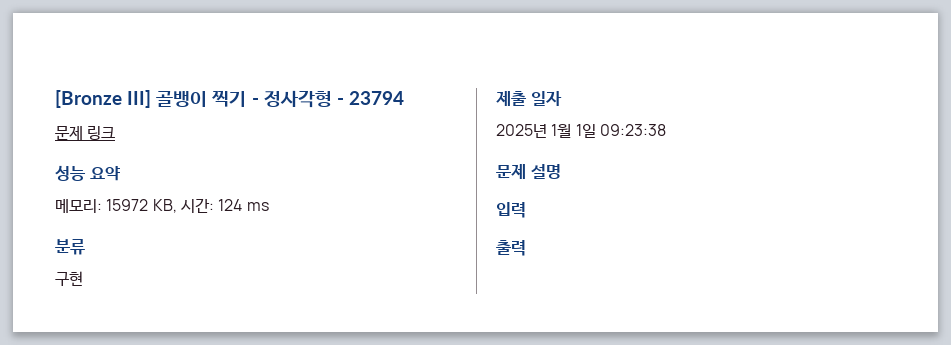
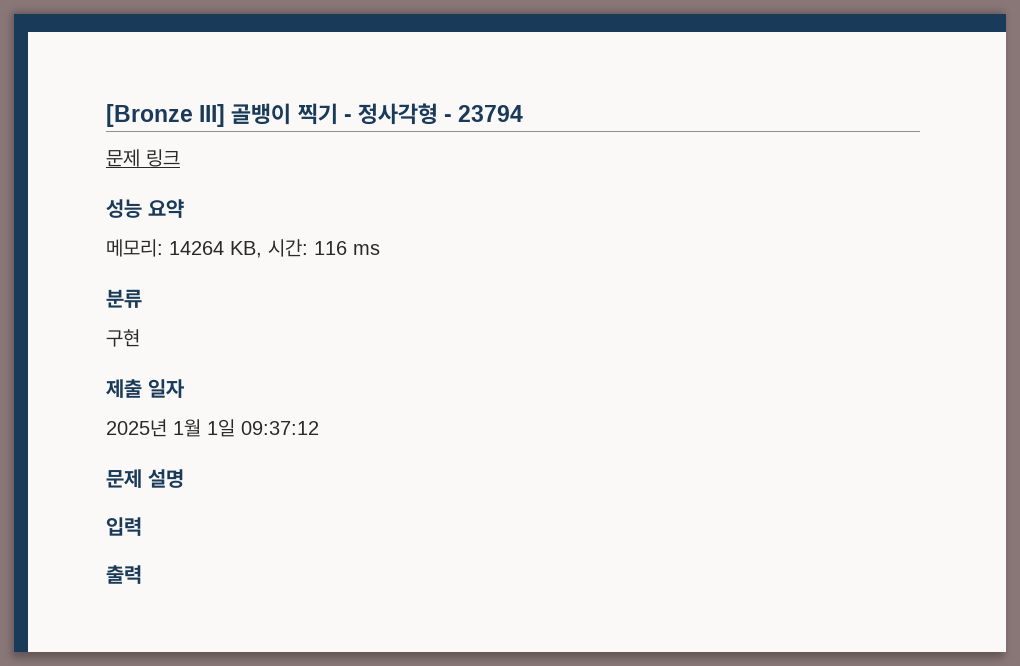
- 메모리: 15972 KB, 시간: 124 ms
+ 메모리: 14264 KB, 시간: 116 ms
- 2025년 1월 1일 09:23:38
+ 2025년 1월 1일 09:37:12

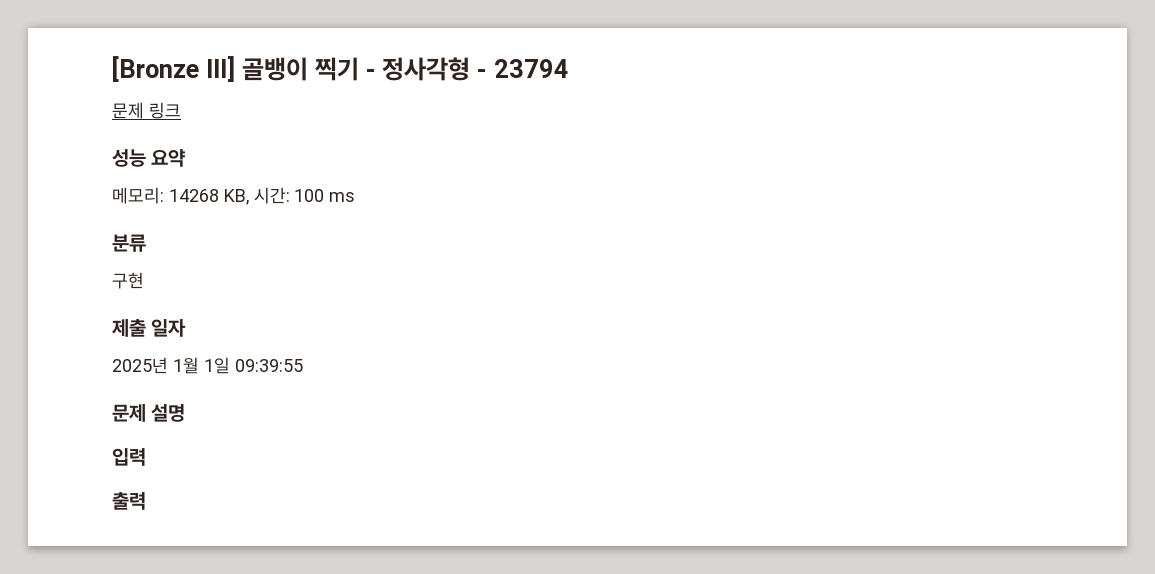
- 메모리: 14264 KB, 시간: 116 ms
+ 메모리: 14268 KB, 시간: 100 ms
- 2025년 1월 1일 09:37:12
+ 2025년 1월 1일 09:39:55

